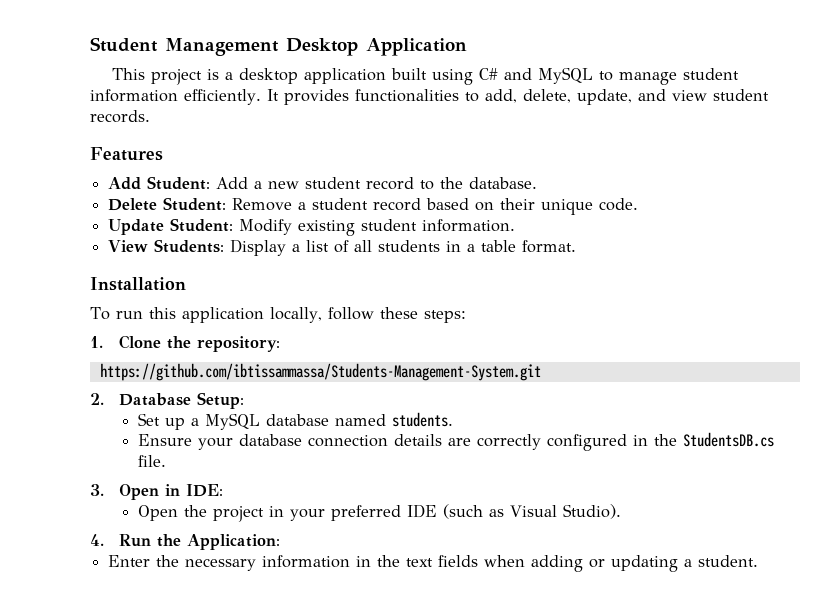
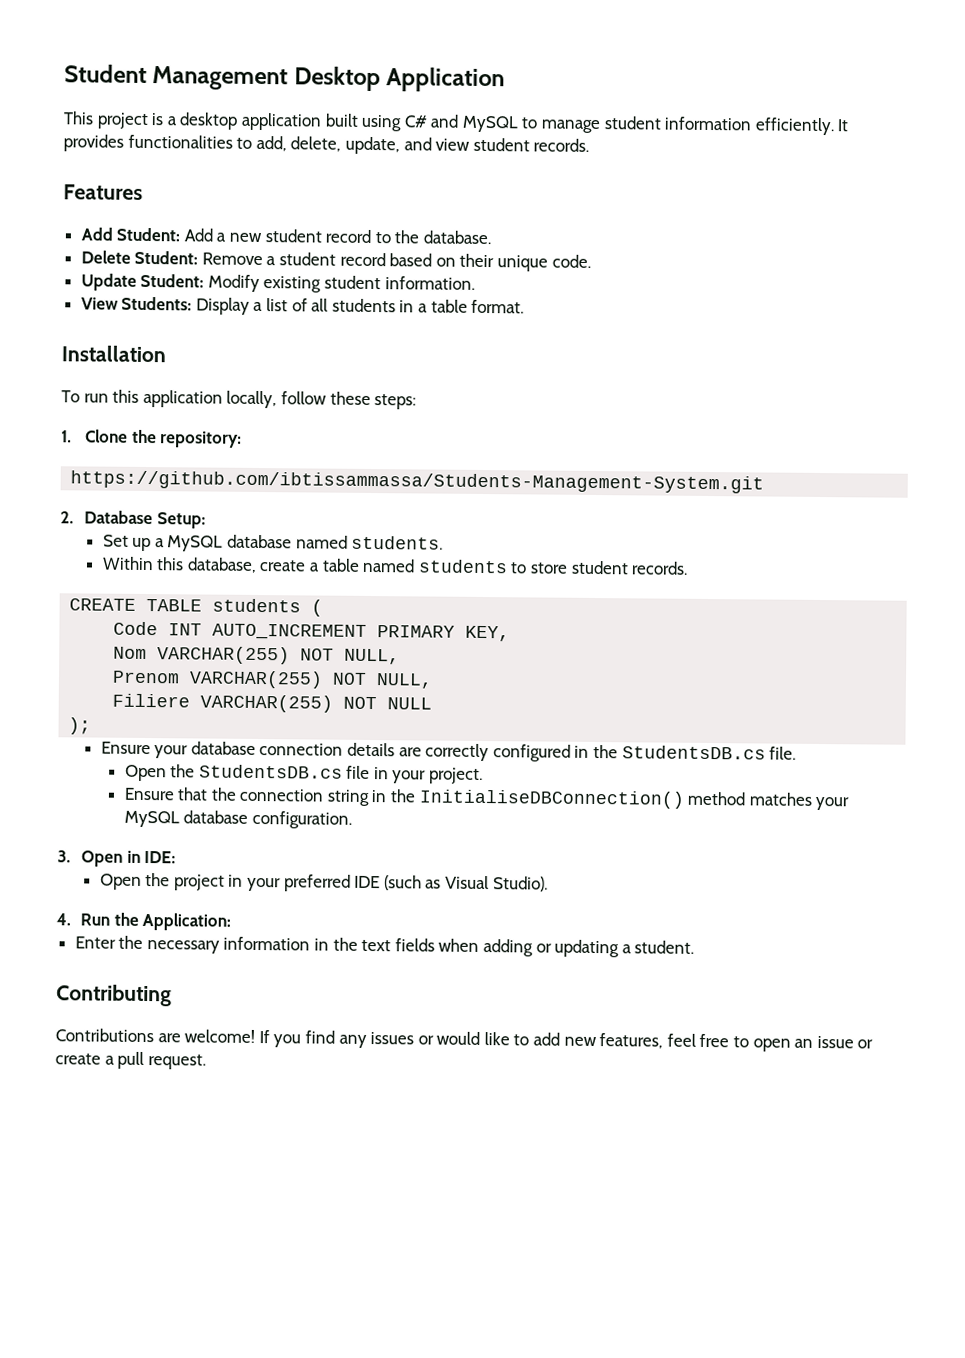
+ Within this database, create a table named students to store student records.
+ CREATE TABLE students (
+ Code INT AUTO_INCREMENT PRIMARY KEY,
+ Nom VARCHAR(255) NOT NULL,
+ Prenom VARCHAR(255) NOT NULL,
+ Filiere VARCHAR(255) NOT NULL
+ );
+ Open the StudentsDB.cs file in your project.
+ Ensure that the connection string in the InitialiseDBConnection() method matches your MySQL database configuration.
+ Contributing
+ Contributions are welcome! If you find any issues or would like to add new features, feel free to open an issue or create a pull request.

